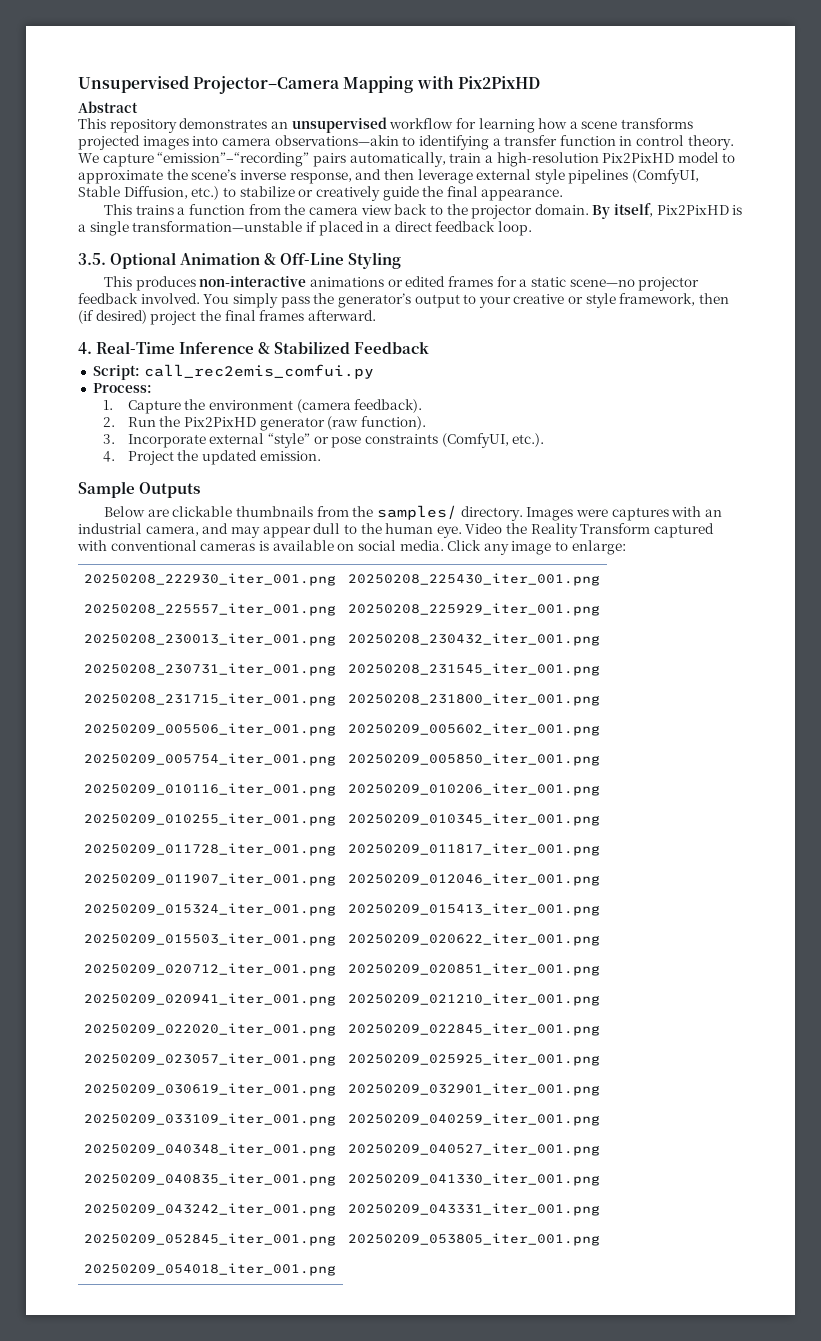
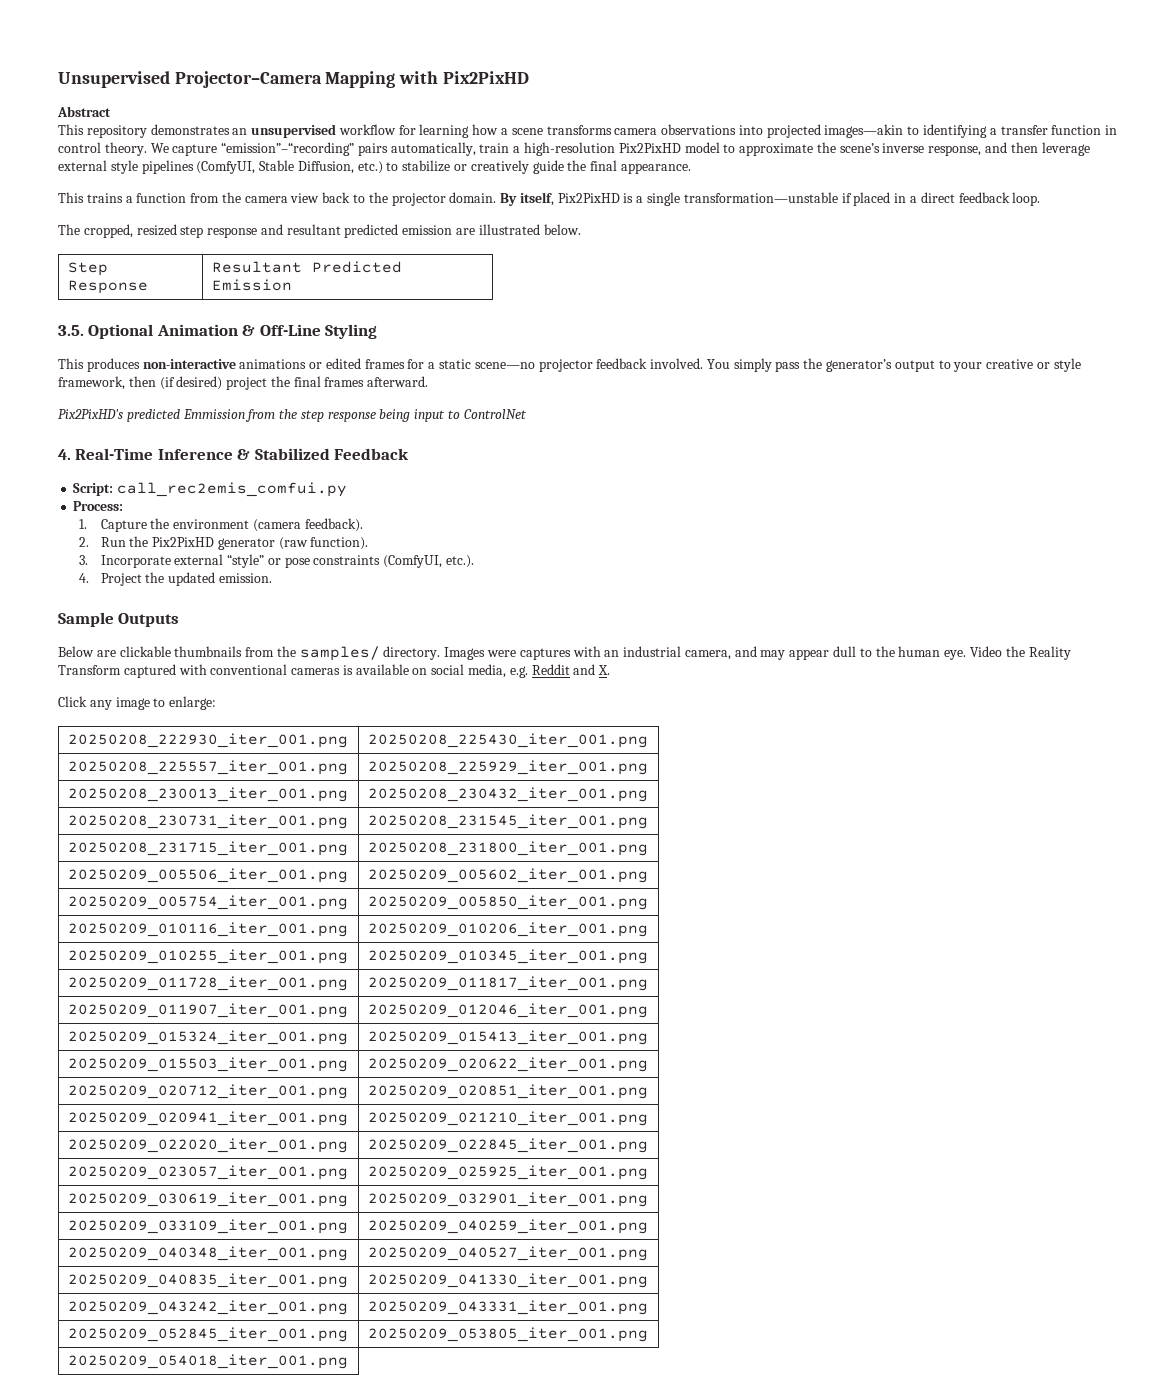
- This repository demonstrates an unsupervised workflow for learning how a scene transforms projected images into camera observations—akin to identifying a transfer function in control theory.
+ This repository demonstrates an unsupervised workflow for learning how a scene transforms camera observations into projected images—akin to identifying a transfer function in control theory.
+ The cropped, resized step response and resultant predicted emission are illustrated below.
+ Step Response | Resultant Predicted Emission
+ Pix2PixHD's predicted Emmission from the step response being input to ControlNet
- Video the Reality Transform captured with conventional cameras is available on social media. Click any image to enlarge:
+ Video the Reality Transform captured with conventional cameras is available on social media, e.g. Reddit and X.
+ Click any image to enlarge:

